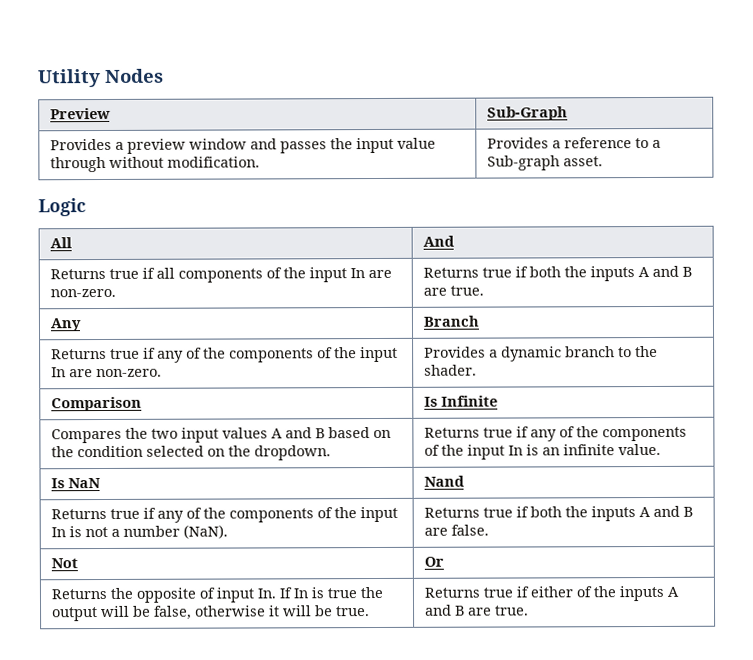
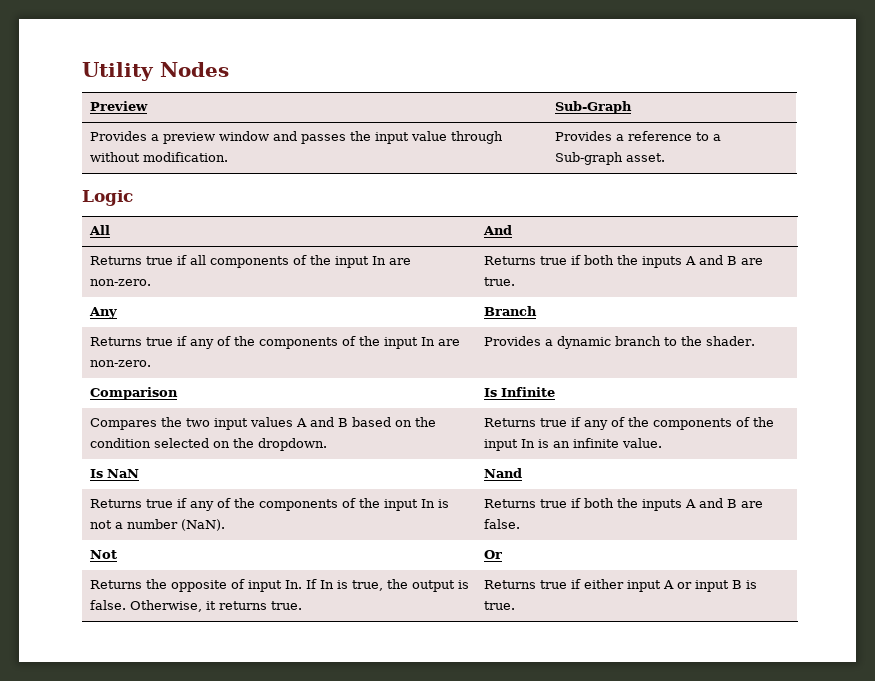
- Returns the opposite of input In. If In is true the output will be false, otherwise it will be true. | Returns true if either of the inputs A and B are true.
+ Returns the opposite of input In. If In is true, the output is false. Otherwise, it returns true. | Returns true if either input A or input B is true.

